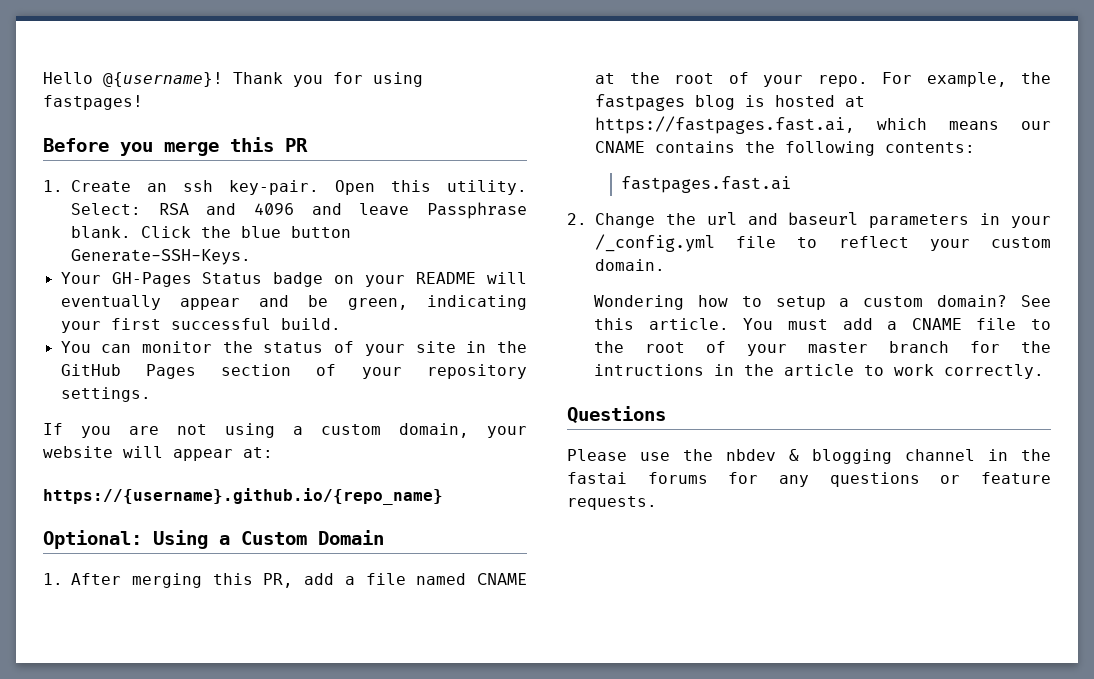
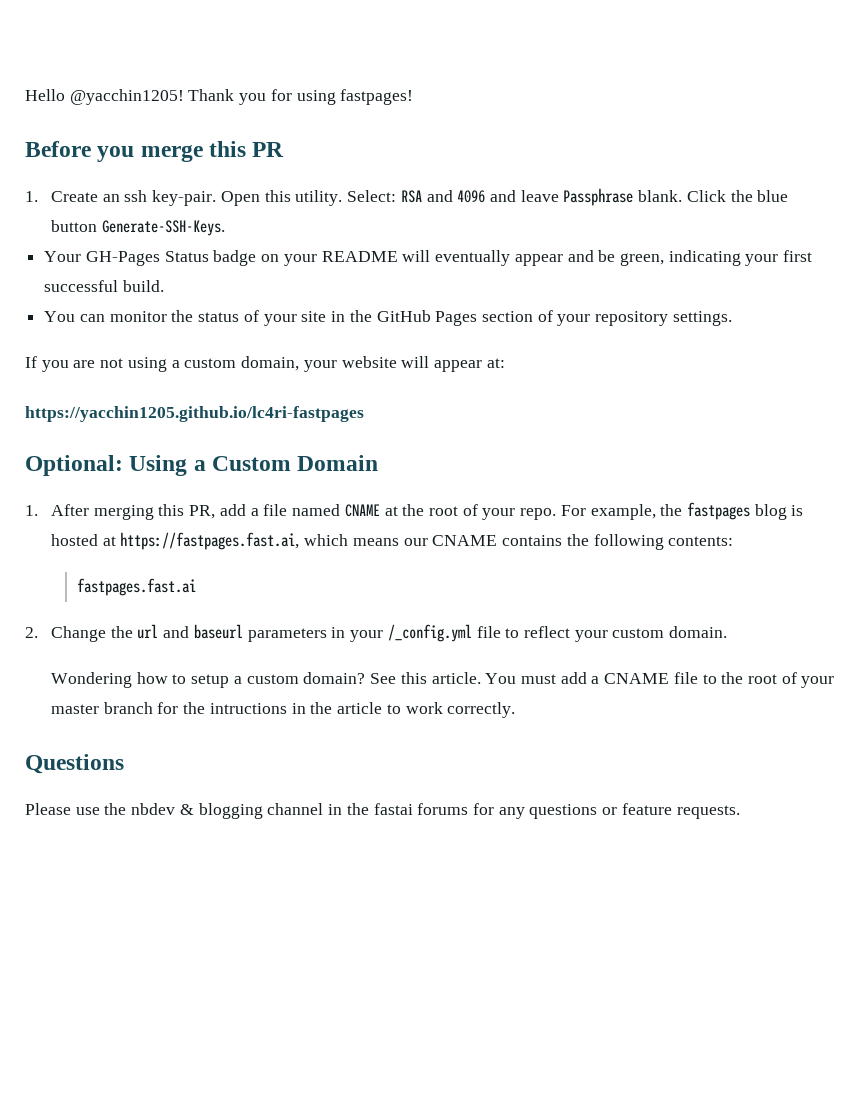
- Hello @{username}!
+ Hello @yacchin1205!
- https://{username}.github.io/{repo_name}
+ https://yacchin1205.github.io/lc4ri-fastpages

